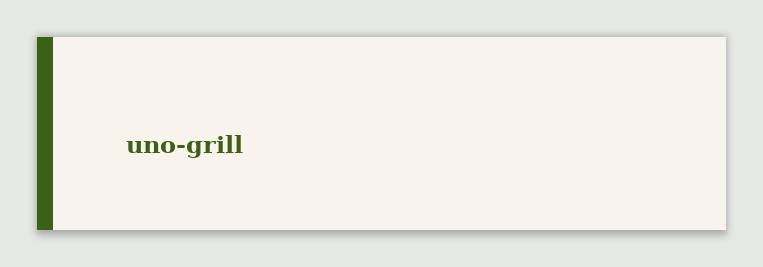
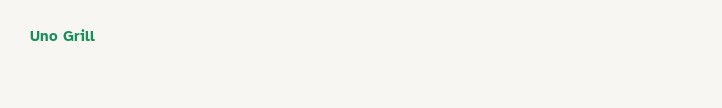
- uno-grill
+ Uno Grill

